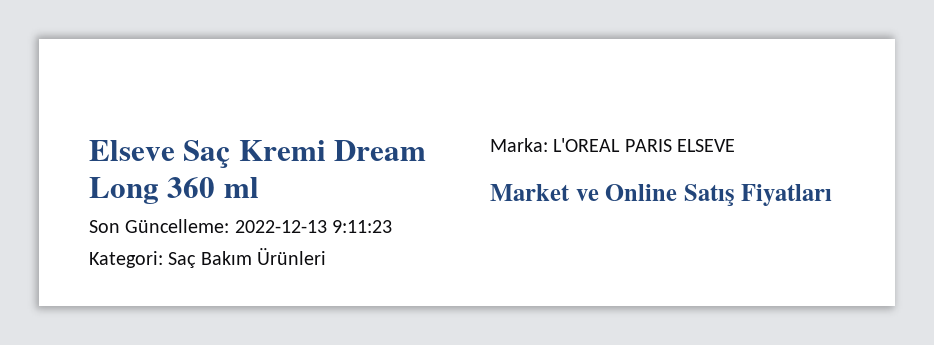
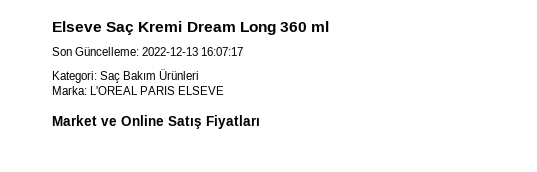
- Son Güncelleme: 2022-12-13 9:11:23
+ Son Güncelleme: 2022-12-13 16:07:17

